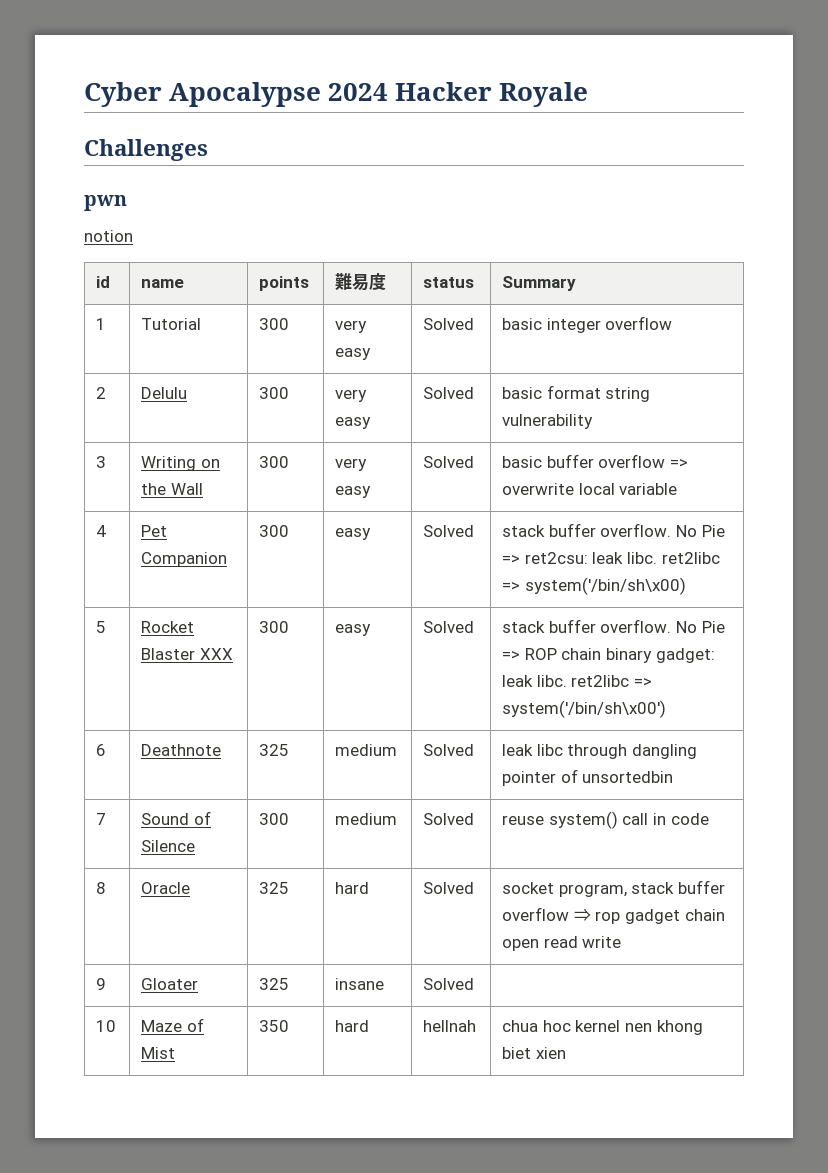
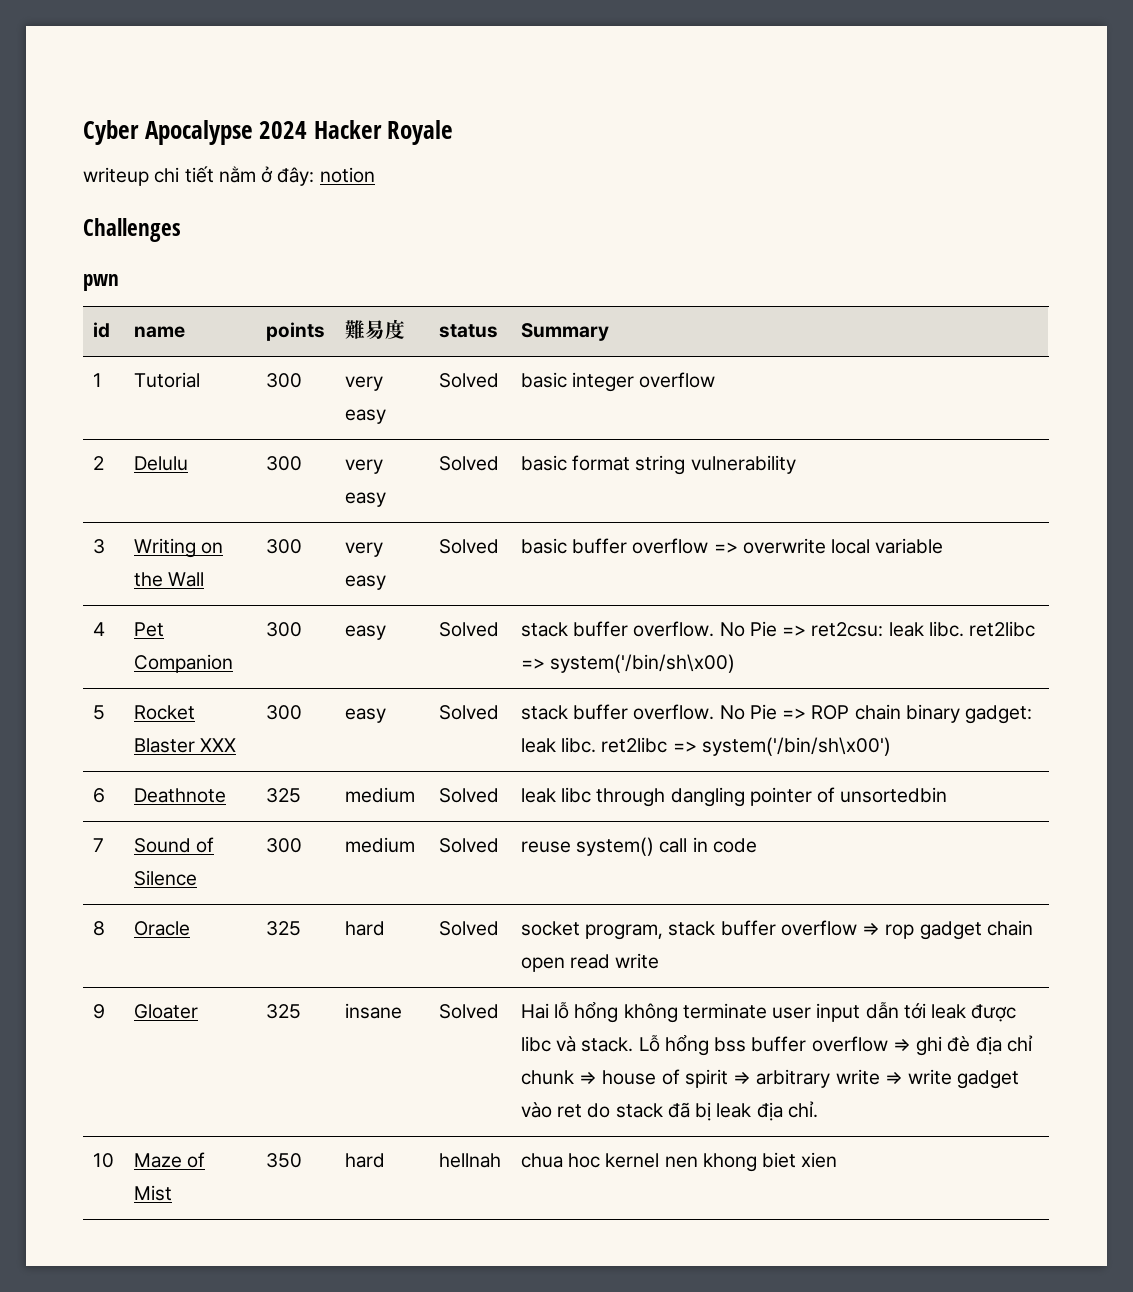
+ writeup chi tiết nằm ở đây: notion
- notion
+ Hai lỗ hổng không terminate user input dẫn tới leak được libc và stack. Lỗ hổng bss buffer overflow ⇒ ghi đè địa chỉ chunk ⇒ house of spirit ⇒ arbitrary write ⇒ write gadget vào ret do stack đã bị leak địa chỉ.

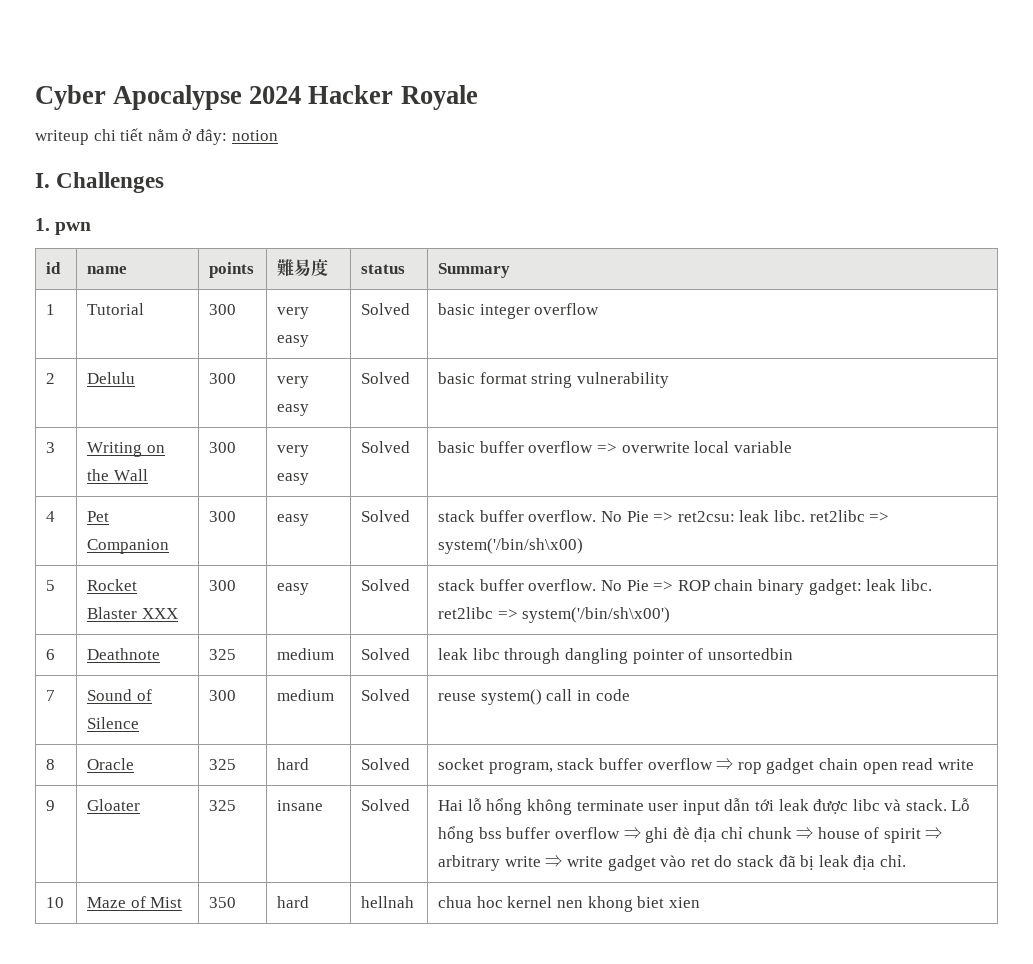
- Challenges
+ I. Challenges
- pwn
+ 1. pwn

